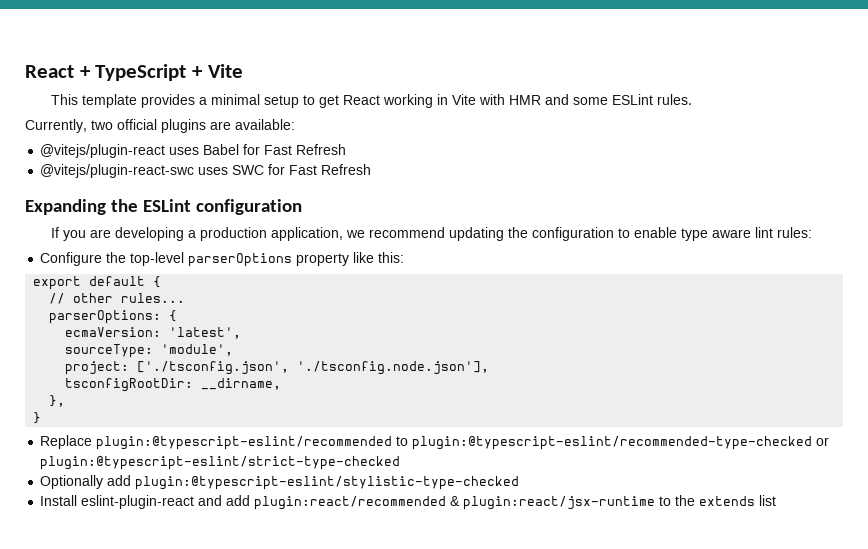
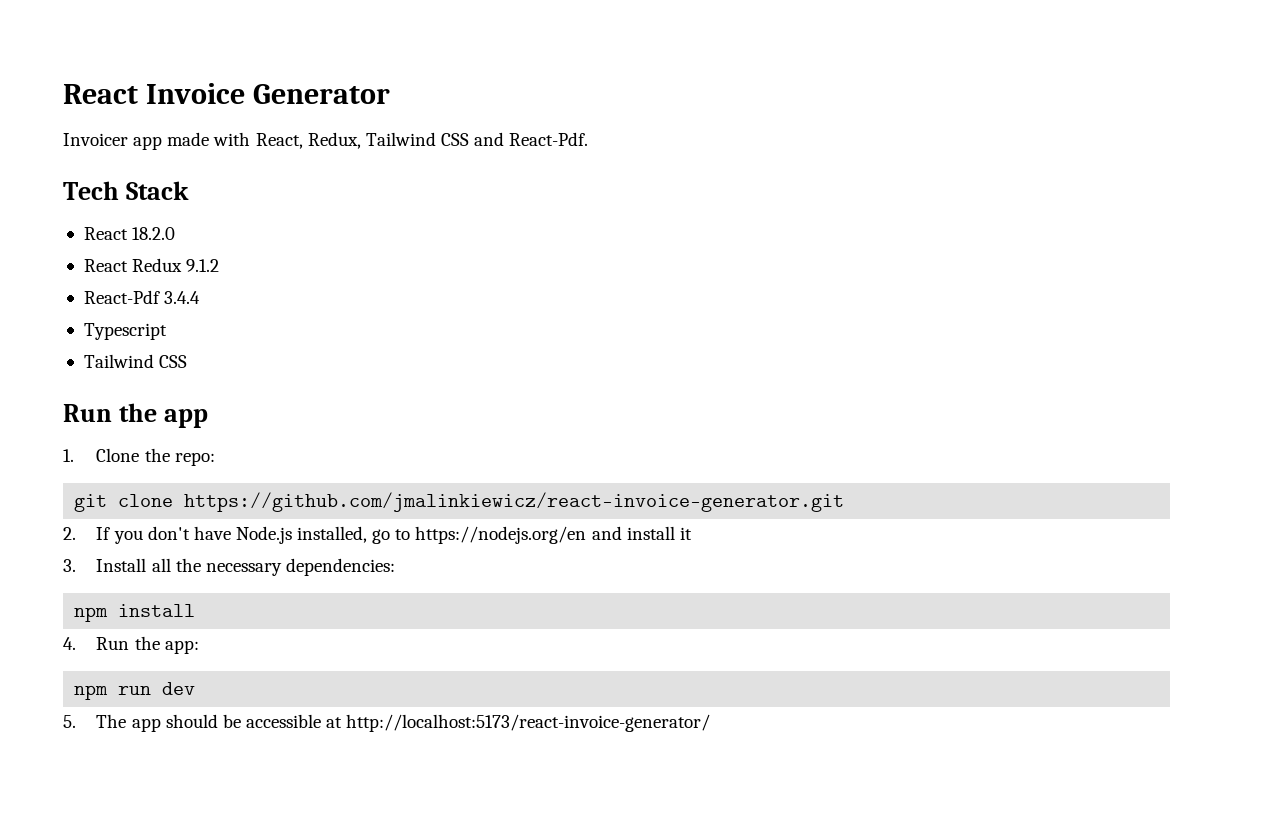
- React + TypeScript + Vite
- This template provides a minimal setup to get React working in Vite with HMR and some ESLint rules.
- Currently, two official plugins are available:
- @vitejs/plugin-react uses Babel for Fast Refresh
- @vitejs/plugin-react-swc uses SWC for Fast Refresh
- Expanding the ESLint configuration
- If you are developing a production application, we recommend updating the configuration to enable type aware lint rules:
- Configure the top-level parserOptions property like this:
- export default {
- // other rules...
- parserOptions: {
- ecmaVersion: 'latest',
- sourceType: 'module',
- project: ['./tsconfig.json', './tsconfig.node.json'],
- tsconfigRootDir: __dirname,
- },
- }
- Replace plugin:@typescript-eslint/recommended to plugin:@typescript-eslint/recommended-type-checked or plugin:@typescript-eslint/strict-type-checked
- Optionally add plugin:@typescript-eslint/stylistic-type-checked
- Install eslint-plugin-react and add plugin:react/recommended & plugin:react/jsx-runtime to the extends list
+ React Invoice Generator
+ Invoicer app made with React, Redux, Tailwind CSS and React-Pdf.
+ Tech Stack
+ React 18.2.0
+ React Redux 9.1.2
+ React-Pdf 3.4.4
+ Typescript
+ Tailwind CSS
+ Run the app
+ 1. Clone the repo:
+ git clone https://github.com/jmalinkiewicz/react-invoice-generator.git
+ 2. If you don't have Node.js installed, go to https://nodejs.org/en and install it
+ 3. Install all the necessary dependencies:
+ npm install
+ 4. Run the app:
+ npm run dev
+ 5. The app should be accessible at http://localhost:5173/react-invoice-generator/

